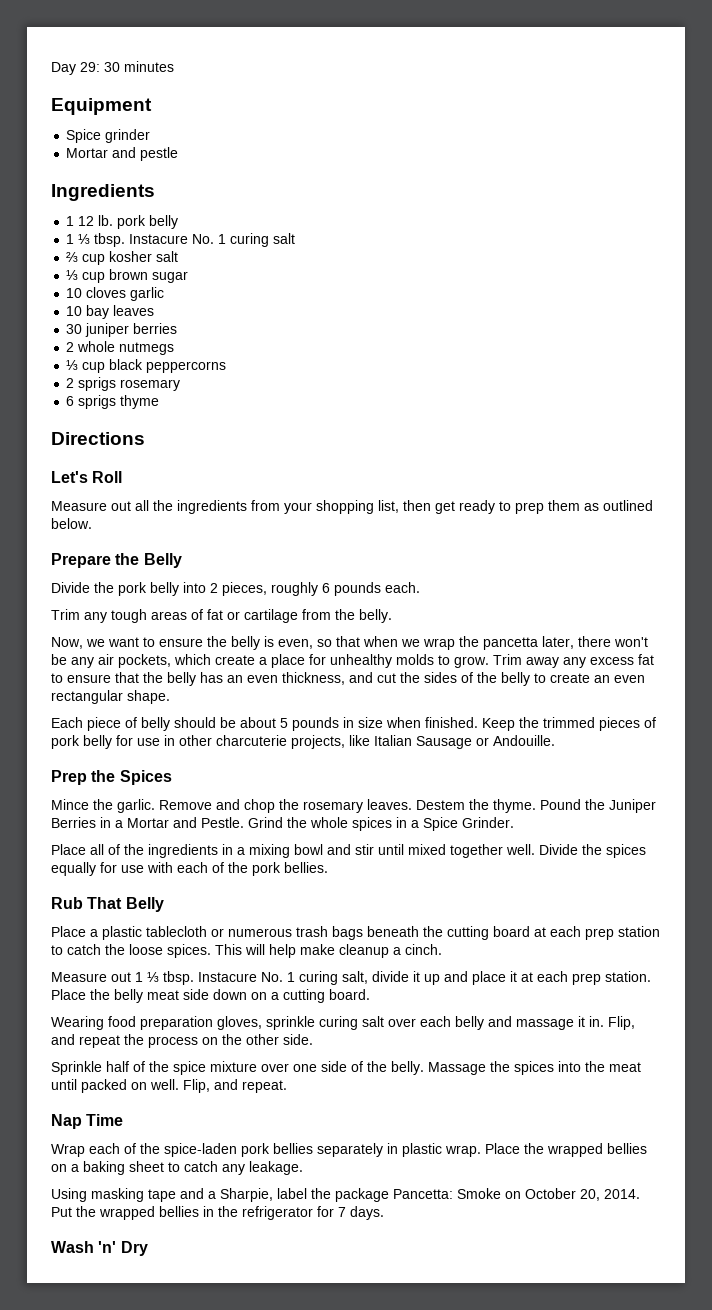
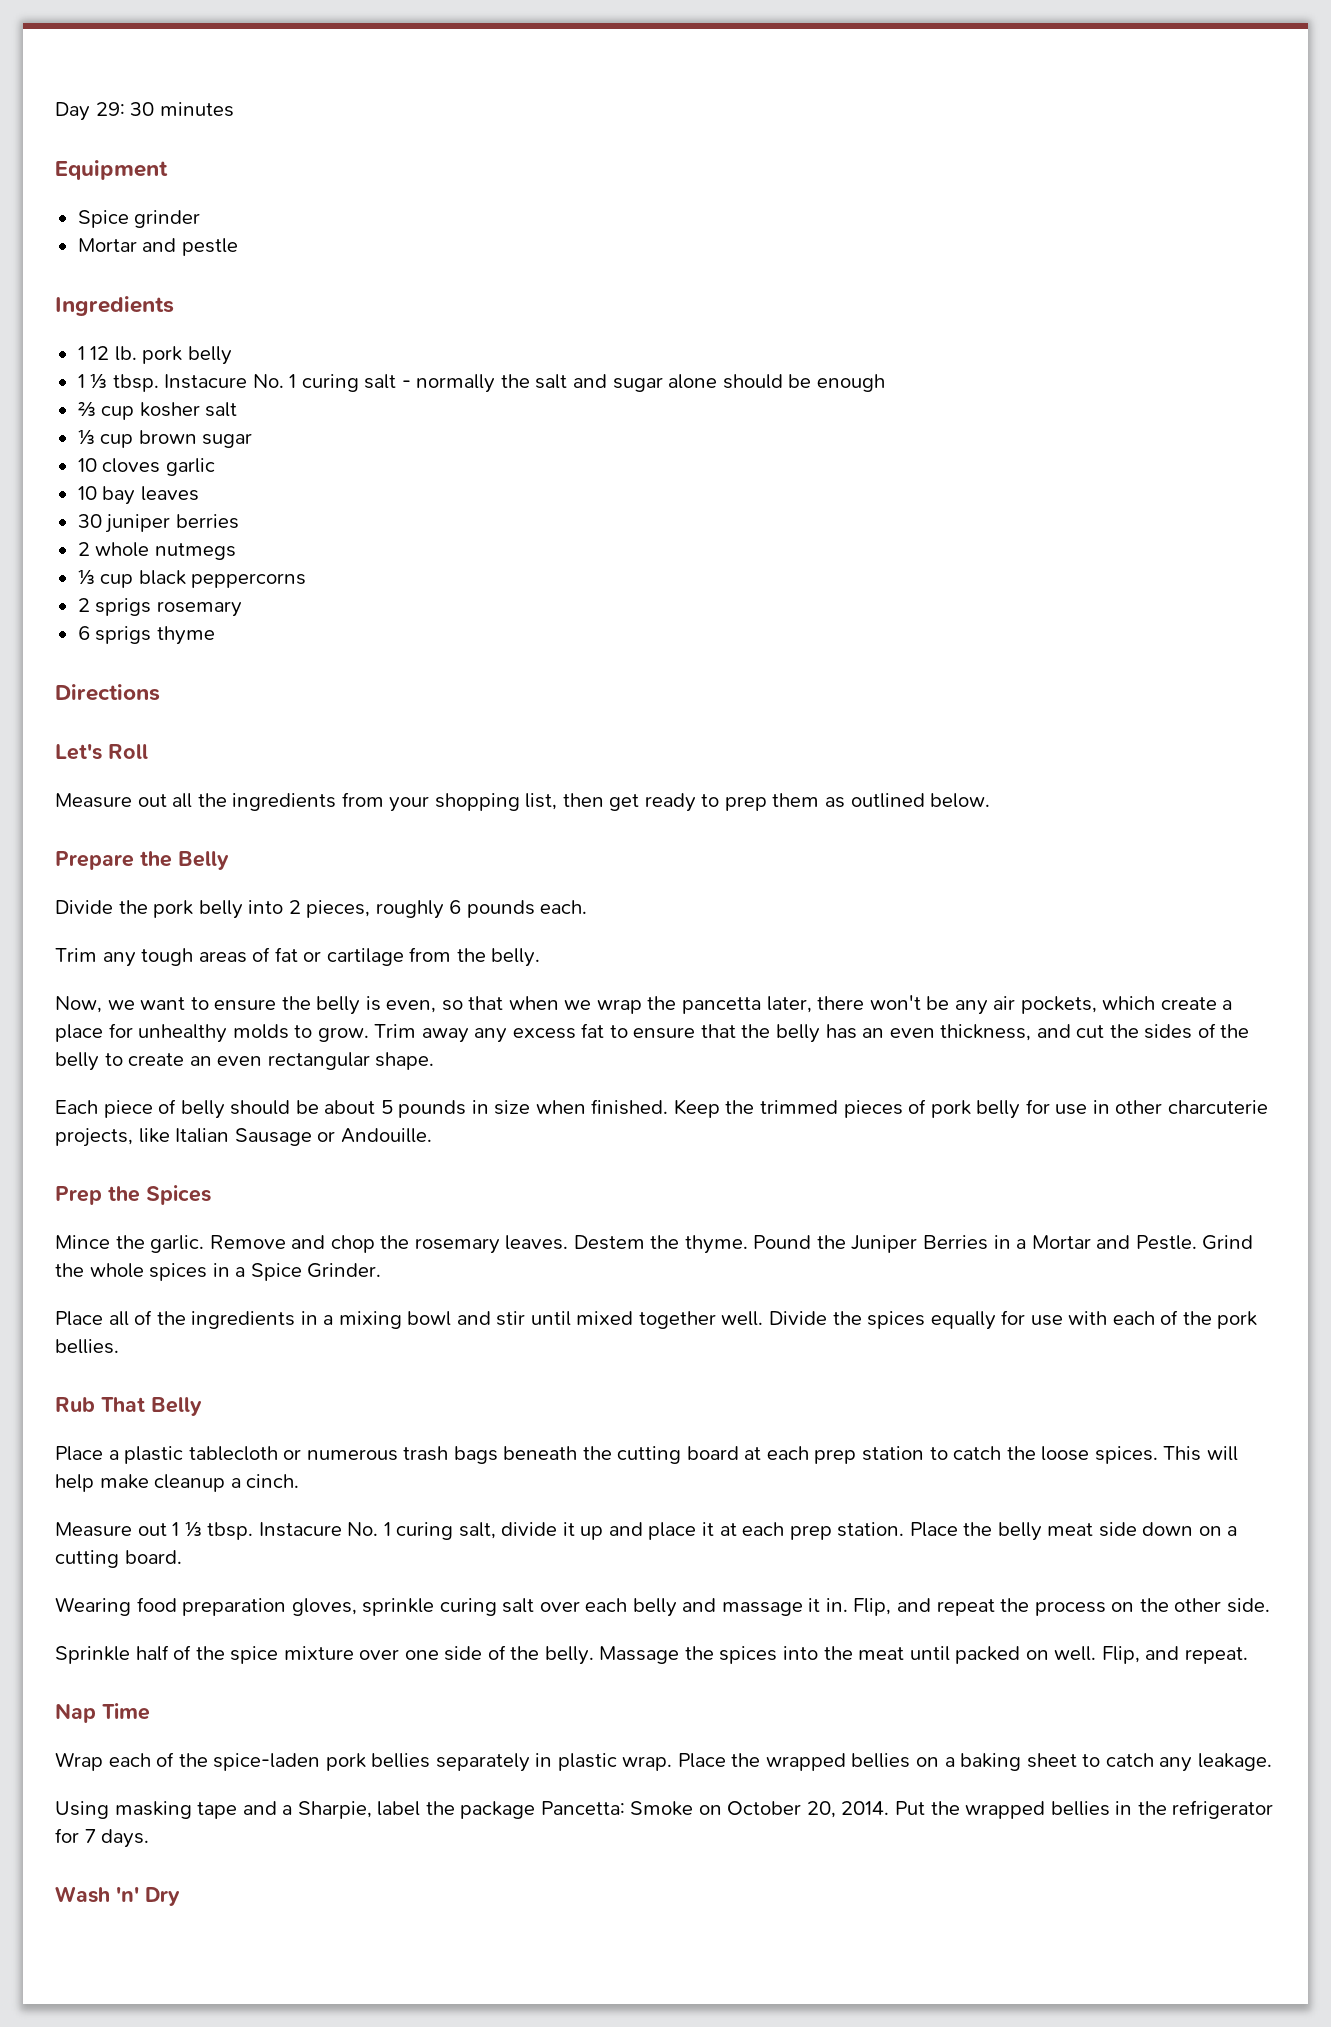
- Instacure No. 1 curing salt
+ Instacure No. 1 curing salt - normally the salt and sugar alone should be enough

